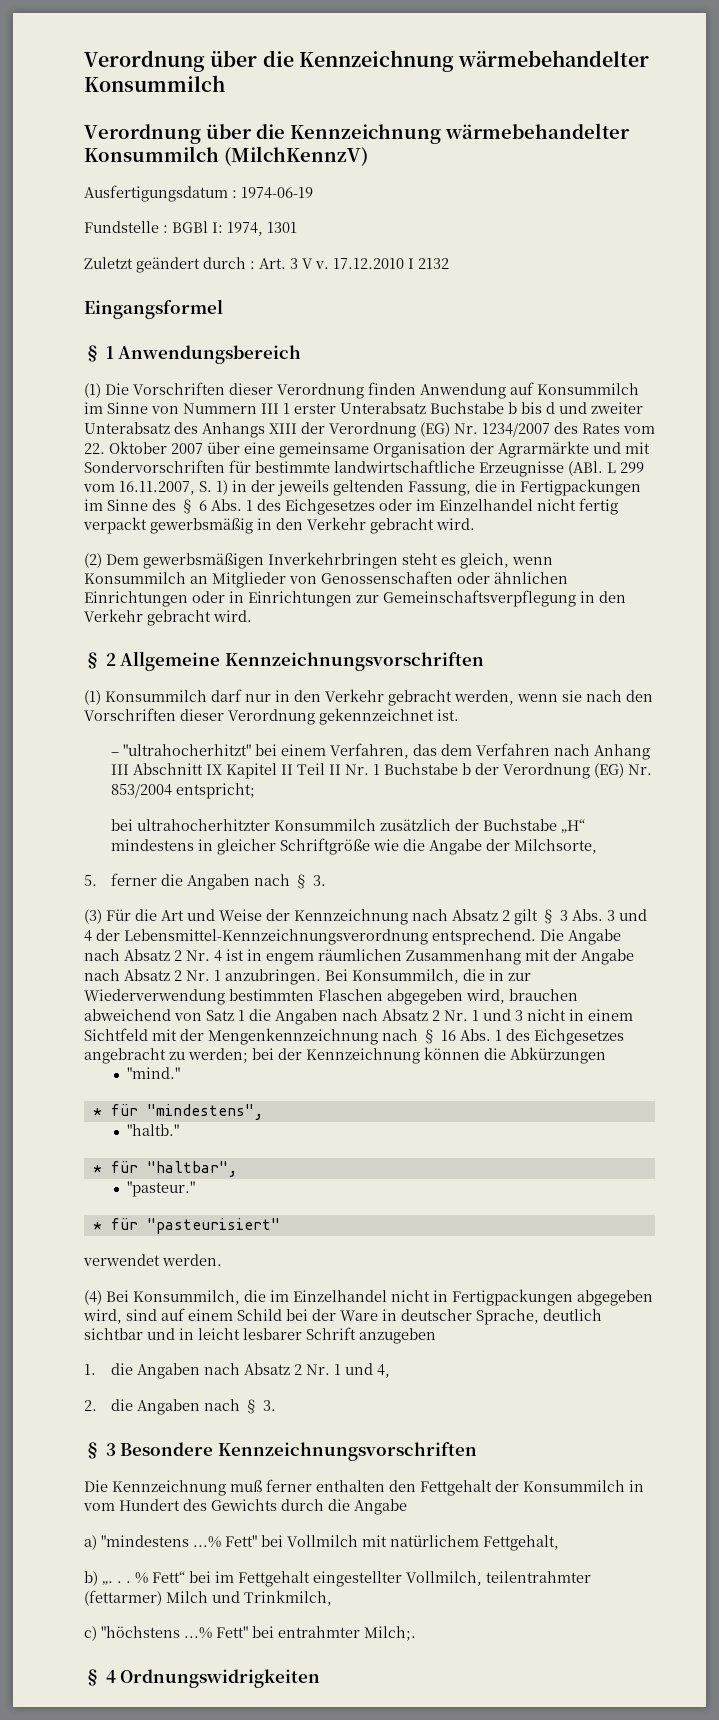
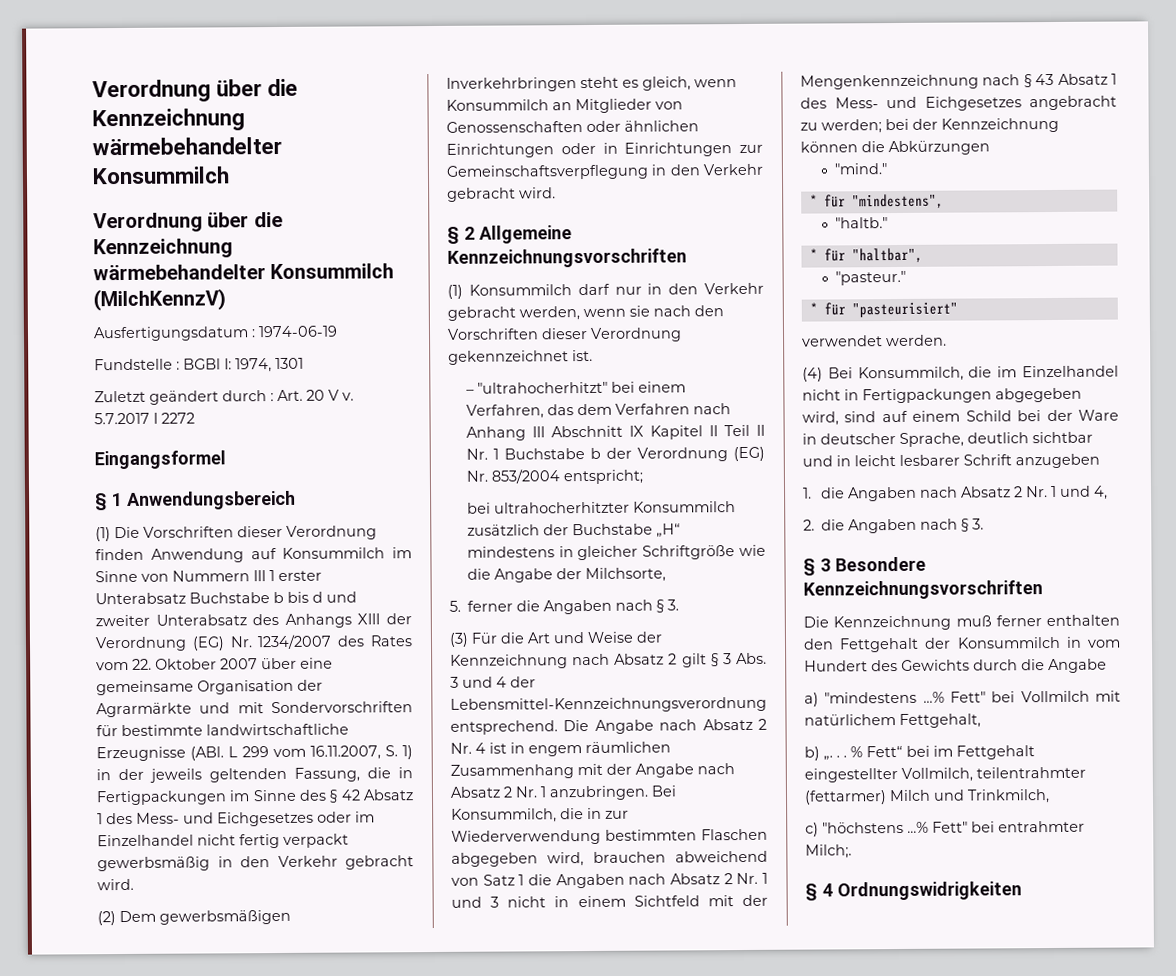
- Zuletzt geändert durch : Art. 3 V v.
+ Zuletzt geändert durch : Art. 20 V v.
- 17.12.2010 I 2132
+ 5.7.2017 I 2272
- (1) Die Vorschriften dieser Verordnung finden Anwendung auf Konsummilch im Sinne von Nummern III 1 erster Unterabsatz Buchstabe b bis d und zweiter Unterabsatz des Anhangs XIII der Verordnung (EG) Nr. 1234/2007 des Rates vom 22. Oktober 2007 über eine gemeinsame Organisation der Agrarmärkte und mit Sondervorschriften für bestimmte landwirtschaftliche Erzeugnisse (ABl. L 299 vom 16.11.2007, S. 1) in der jeweils geltenden Fassung, die in Fertigpackungen im Sinne des § 6 Abs. 1 des Eichgesetzes oder im Einzelhandel nicht fertig verpackt gewerbsmäßig in den Verkehr gebracht wird.
+ (1) Die Vorschriften dieser Verordnung finden Anwendung auf Konsummilch im Sinne von Nummern III 1 erster Unterabsatz Buchstabe b bis d und zweiter Unterabsatz des Anhangs XIII der Verordnung (EG) Nr. 1234/2007 des Rates vom 22. Oktober 2007 über eine gemeinsame Organisation der Agrarmärkte und mit Sondervorschriften für bestimmte landwirtschaftliche Erzeugnisse (ABl. L 299 vom 16.11.2007, S. 1) in der jeweils geltenden Fassung, die in Fertigpackungen im Sinne des § 42 Absatz 1 des Mess- und Eichgesetzes oder im Einzelhandel nicht fertig verpackt gewerbsmäßig in den Verkehr gebracht wird.
- Bei Konsummilch, die in zur Wiederverwendung bestimmten Flaschen abgegeben wird, brauchen abweichend von Satz 1 die Angaben nach Absatz 2 Nr. 1 und 3 nicht in einem Sichtfeld mit der Mengenkennzeichnung nach § 16 Abs. 1 des Eichgesetzes angebracht zu werden; bei der Kennzeichnung können die Abkürzungen
+ Bei Konsummilch, die in zur Wiederverwendung bestimmten Flaschen abgegeben wird, brauchen abweichend von Satz 1 die Angaben nach Absatz 2 Nr. 1 und 3 nicht in einem Sichtfeld mit der Mengenkennzeichnung nach § 43 Absatz 1 des Mess- und Eichgesetzes angebracht zu werden; bei der Kennzeichnung können die Abkürzungen

